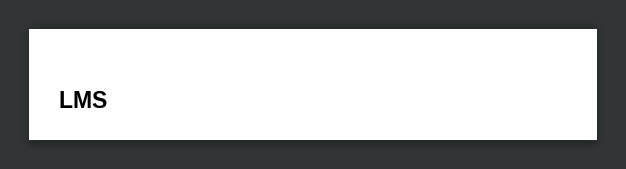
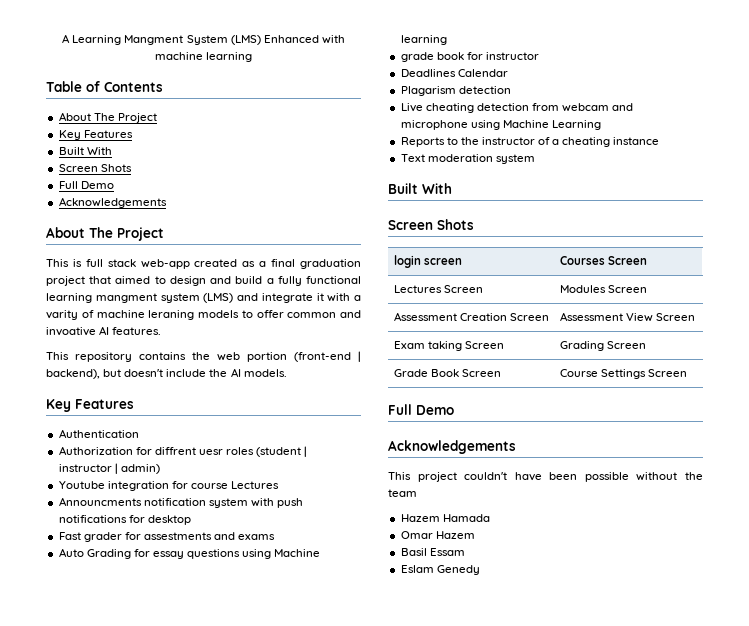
- LMS
+ A Learning Mangment System (LMS) Enhanced with machine learning
+ Table of Contents
+ About The Project
+ Key Features
+ Built With
+ Screen Shots
+ Full Demo
+ Acknowledgements
+ About The Project
+ This is full stack web-app created as a final graduation project that aimed to design and build a fully functional learning mangment system (LMS) and integrate it with a varity of machine leraning models to offer common and invoative AI features.
+ This repository contains the web portion (front-end | backend), but doesn't include the AI models.
+ Key Features
+ Authentication
+ Authorization for diffrent uesr roles (student | instructor | admin)
+ Youtube integration for course Lectures
+ Announcments notification system with push notifications for desktop
+ Fast grader for assestments and exams
+ Auto Grading for essay questions using Machine learning
+ grade book for instructor
+ Deadlines Calendar
+ Plagarism detection
+ Live cheating detection from webcam and microphone using Machine Learning
+ Reports to the instructor of a cheating instance
+ Text moderation system
+ Built With
+ Screen Shots
+ login screen | Courses Screen
+ Lectures Screen | Modules Screen
+ Assessment Creation Screen | Assessment View Screen
+ Exam taking Screen | Grading Screen
+ Grade Book Screen | Course Settings Screen
+ Full Demo
+ Acknowledgements
+ This project couldn't have been possible without the team
+ Hazem Hamada
+ Omar Hazem
+ Basil Essam
+ Eslam Genedy

